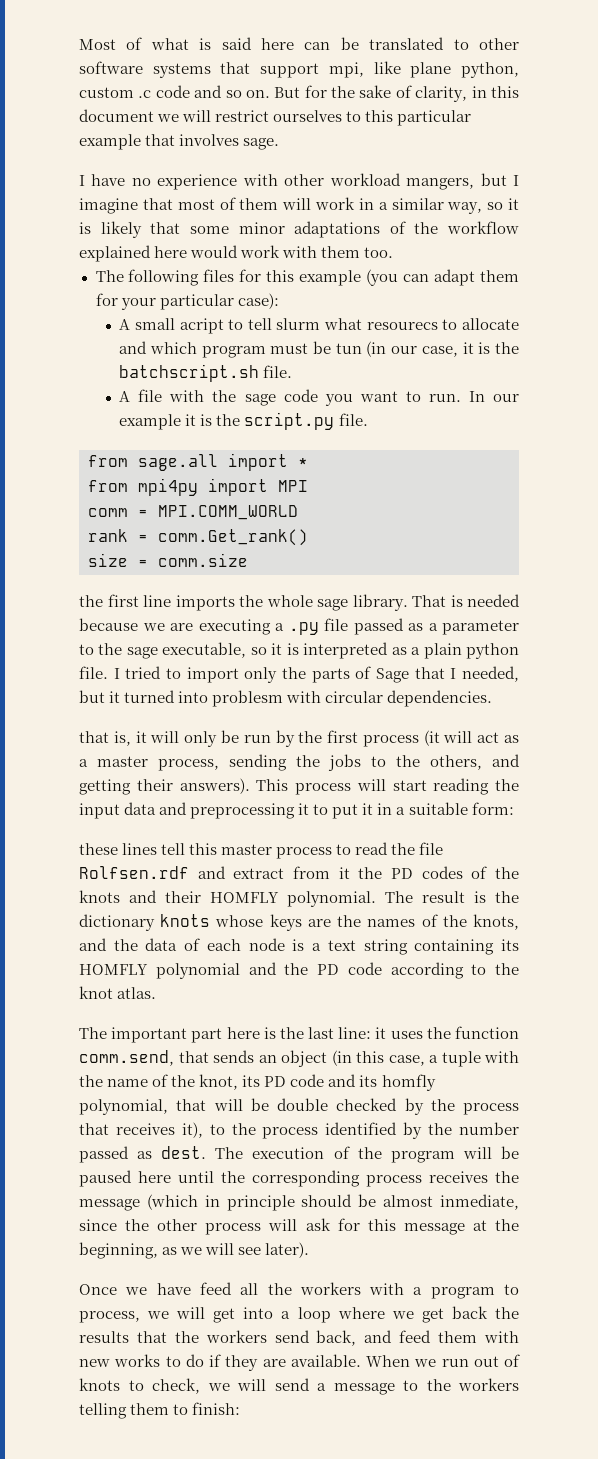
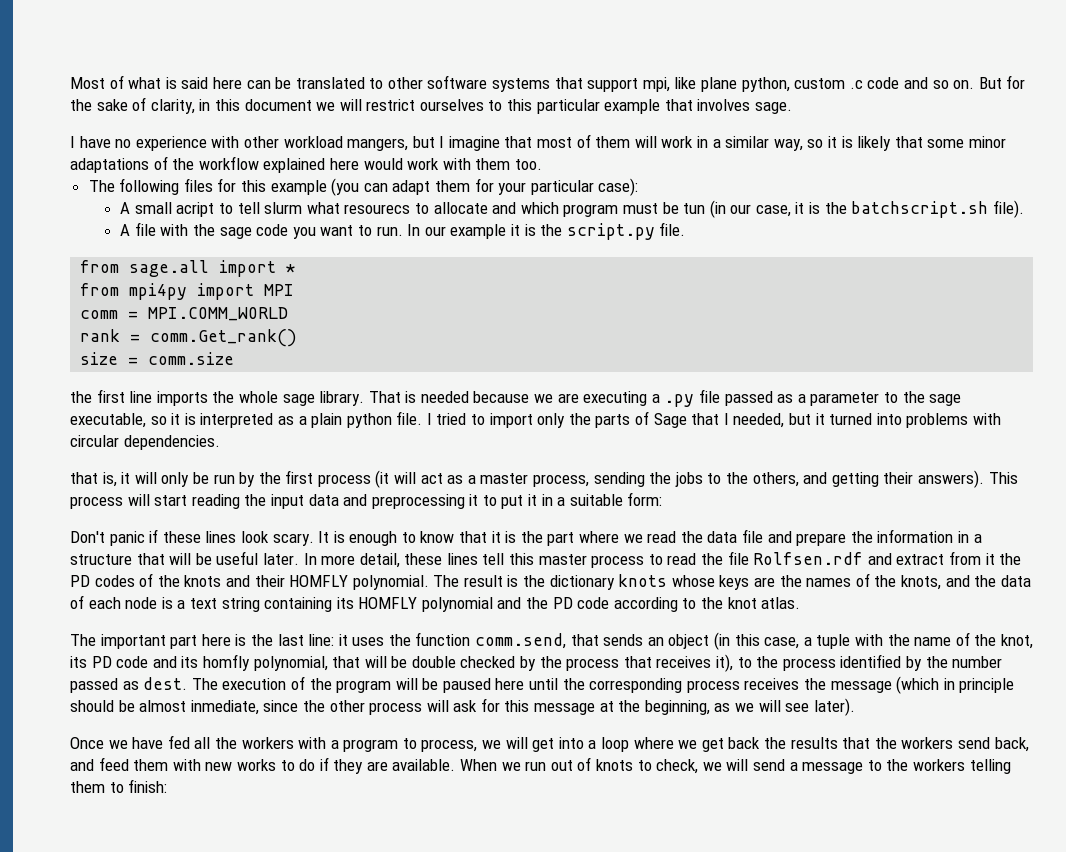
- A small acript to tell slurm what resourecs to allocate and which program must be tun (in our case, it is the batchscript.sh file.
+ A small acript to tell slurm what resourecs to allocate and which program must be tun (in our case, it is the batchscript.sh file).
- I tried to import only the parts of Sage that I needed, but it turned into problesm with circular dependencies.
+ I tried to import only the parts of Sage that I needed, but it turned into problems with circular dependencies.
- these lines tell this master process to read the file Rolfsen.rdf and extract from it the PD codes of the knots and their HOMFLY polynomial.
+ Don't panic if these lines look scary. It is enough to know that it is the part where we read the data file and prepare the information in a structure that will be useful later. In more detail, these lines tell this master process to read the file Rolfsen.rdf and extract from it the PD codes of the knots and their HOMFLY polynomial.
- Once we have feed all the workers with a program to process, we will get into a loop where we get back the results that the workers send back, and feed them with new works to do if they are available.
+ Once we have fed all the workers with a program to process, we will get into a loop where we get back the results that the workers send back, and feed them with new works to do if they are available.

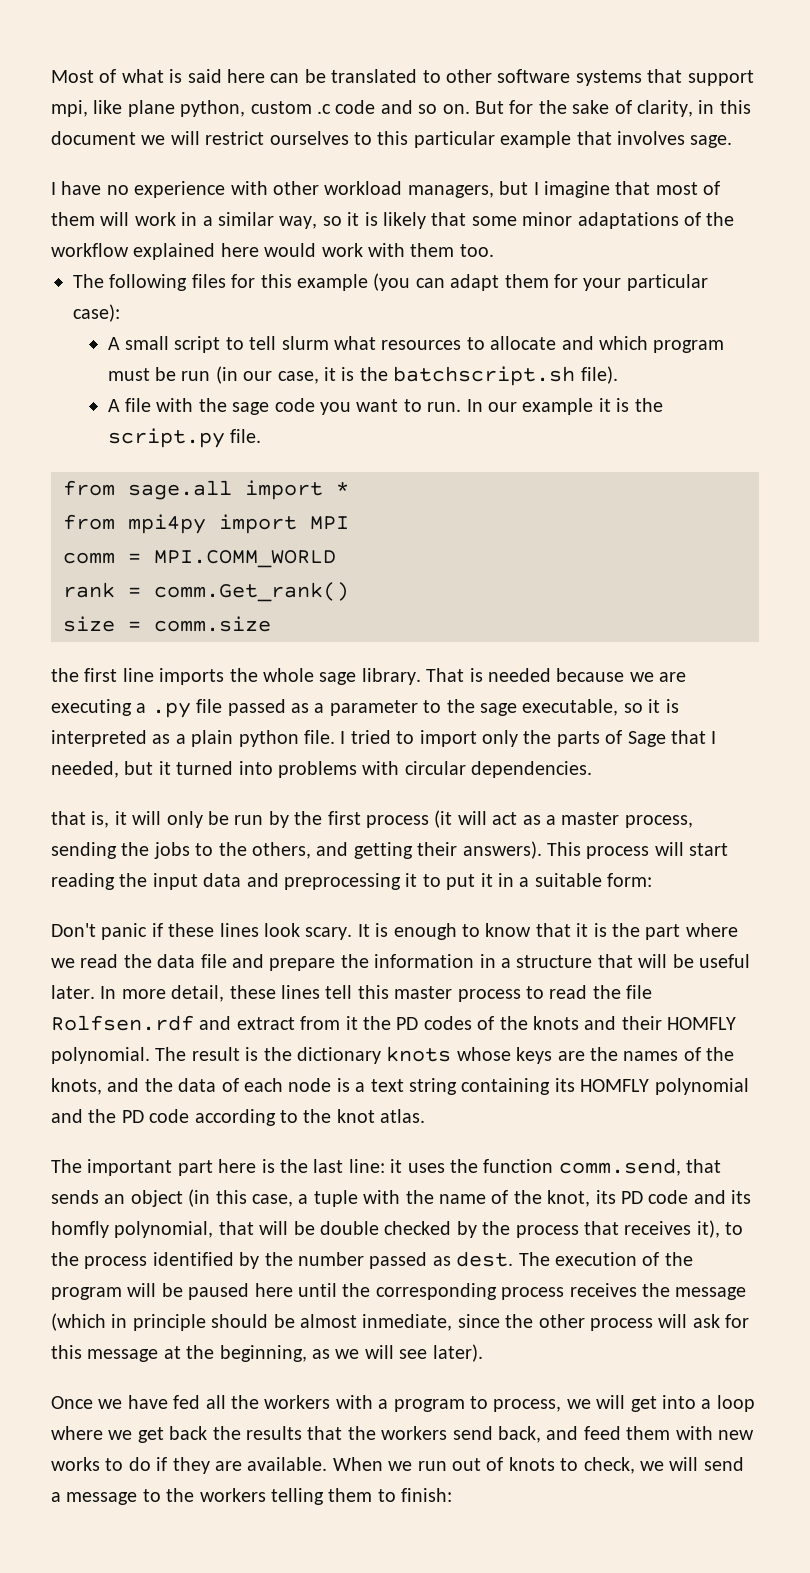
- I have no experience with other workload mangers, but I imagine that most of them will work in a similar way, so it is likely that some minor adaptations of the workflow explained here would work with them too.
+ I have no experience with other workload managers, but I imagine that most of them will work in a similar way, so it is likely that some minor adaptations of the workflow explained here would work with them too.
- A small acript to tell slurm what resourecs to allocate and which program must be tun (in our case, it is the batchscript.sh file).
+ A small script to tell slurm what resources to allocate and which program must be run (in our case, it is the batchscript.sh file).

